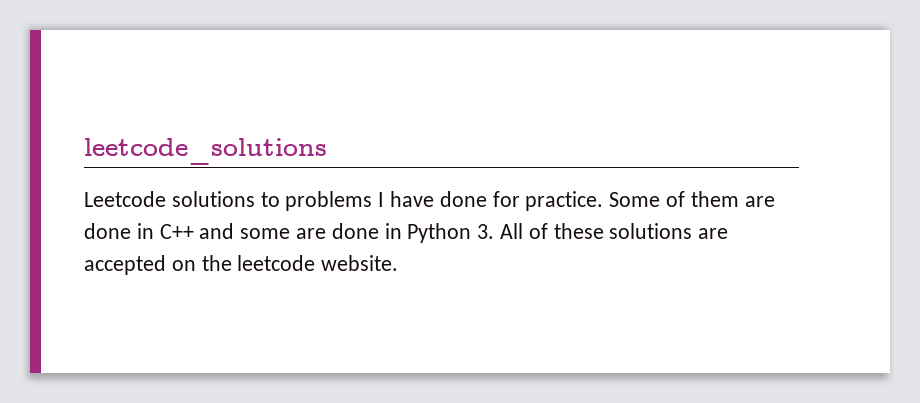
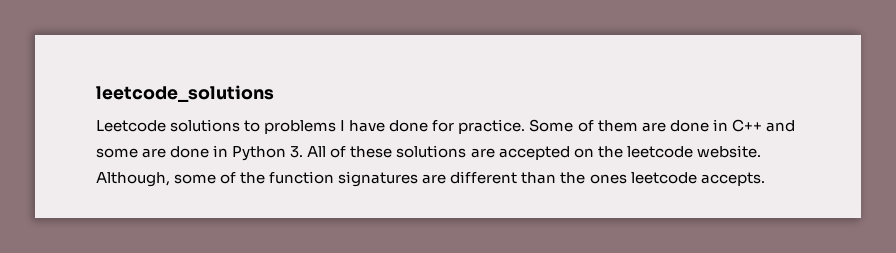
+ Although, some of the function signatures are different than the ones leetcode accepts.

